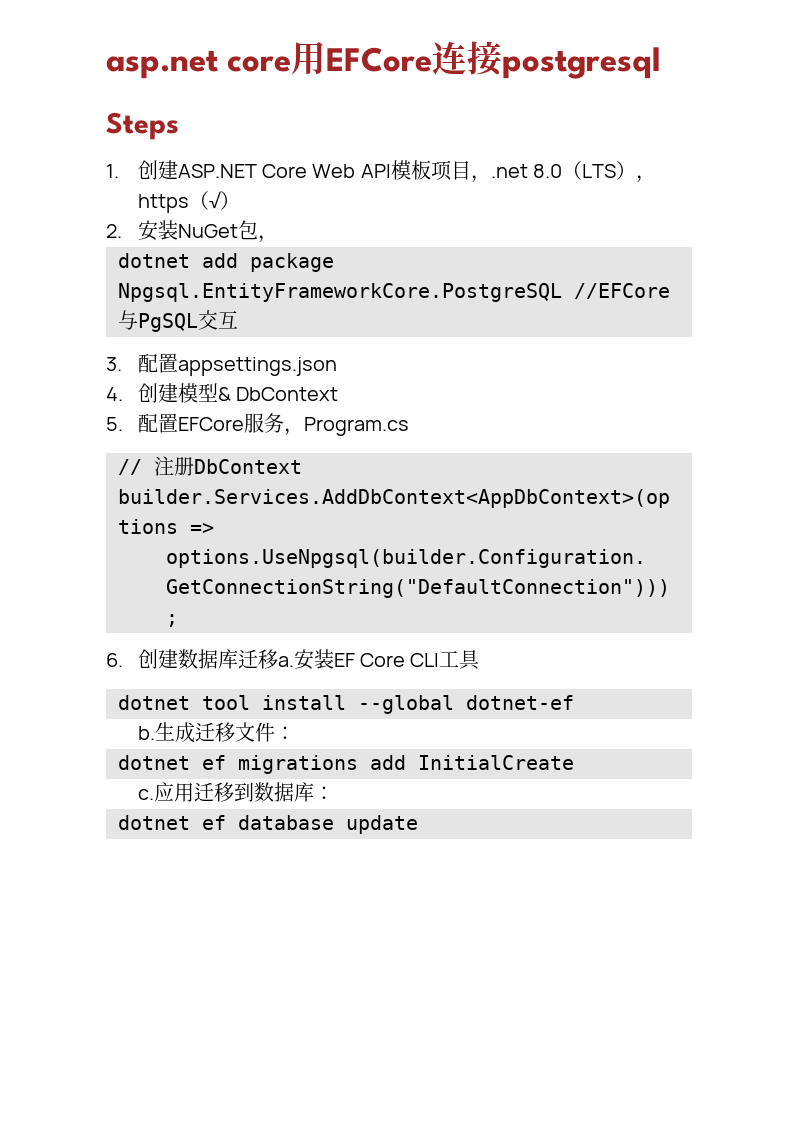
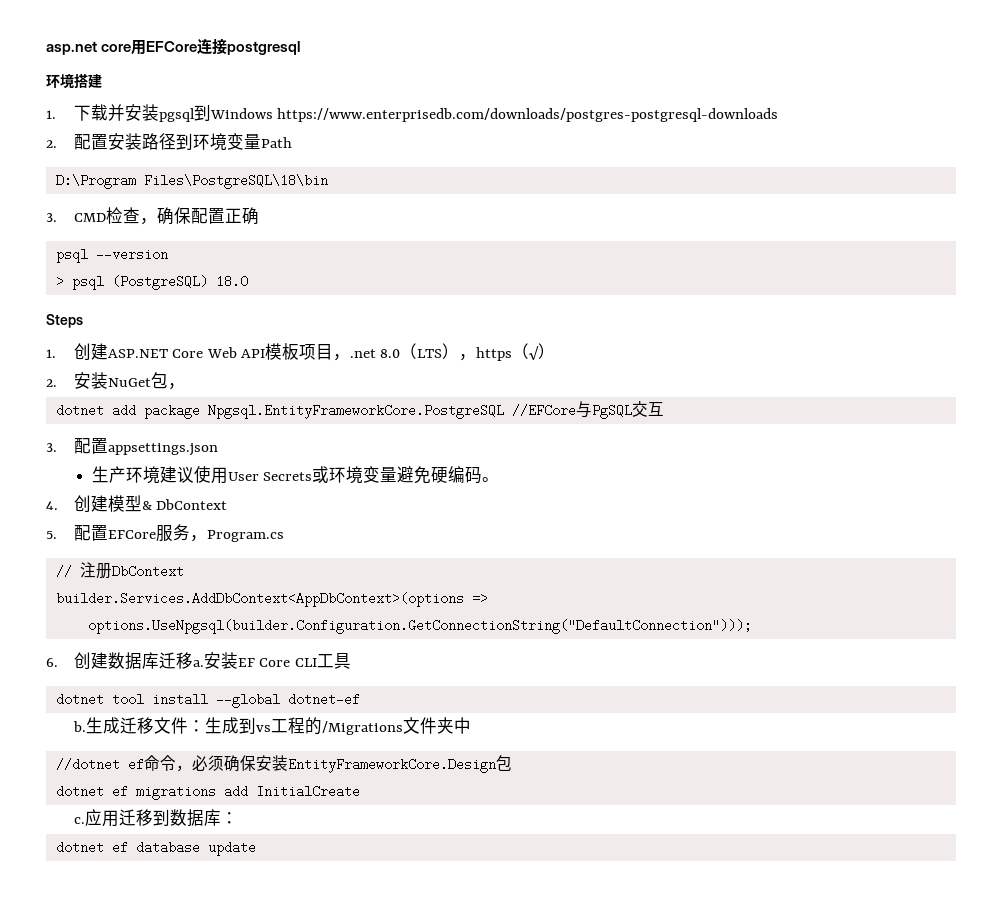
+ 环境搭建
+ 1.下载并安装pgsql到Windows https://www.enterprisedb.com/downloads/postgres-postgresql-downloads
+ 2.配置安装路径到环境变量Path
+ D:\Program Files\PostgreSQL\18\bin
+ 3. CMD检查，确保配置正确
+ psql --version
+ > psql (PostgreSQL) 18.0
+ 生产环境建议使用User Secrets或环境变量避免硬编码。
- 生成迁移文件：
+ 生成迁移文件：生成到vs工程的/Migrations文件夹中
+ //dotnet ef命令，必须确保安装EntityFrameworkCore.Design包

